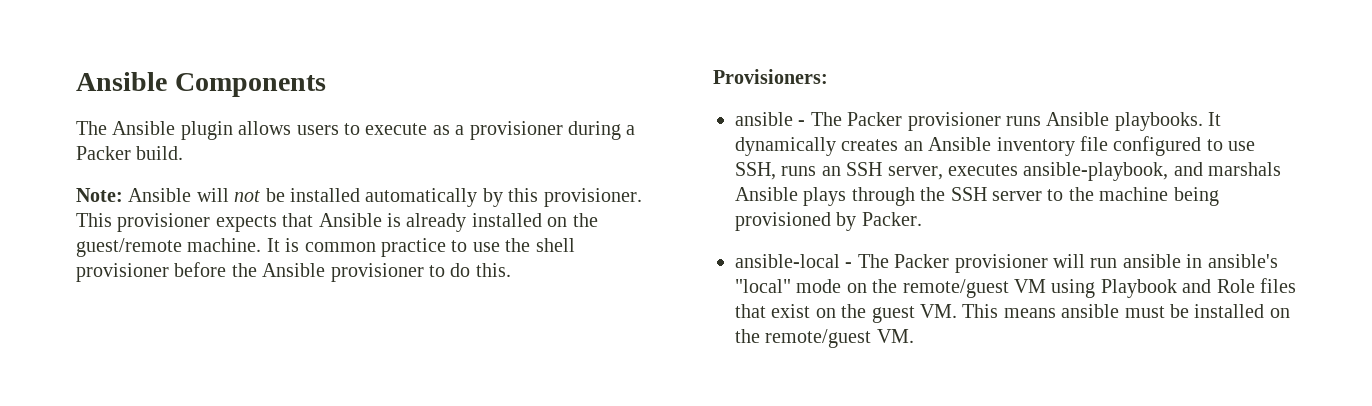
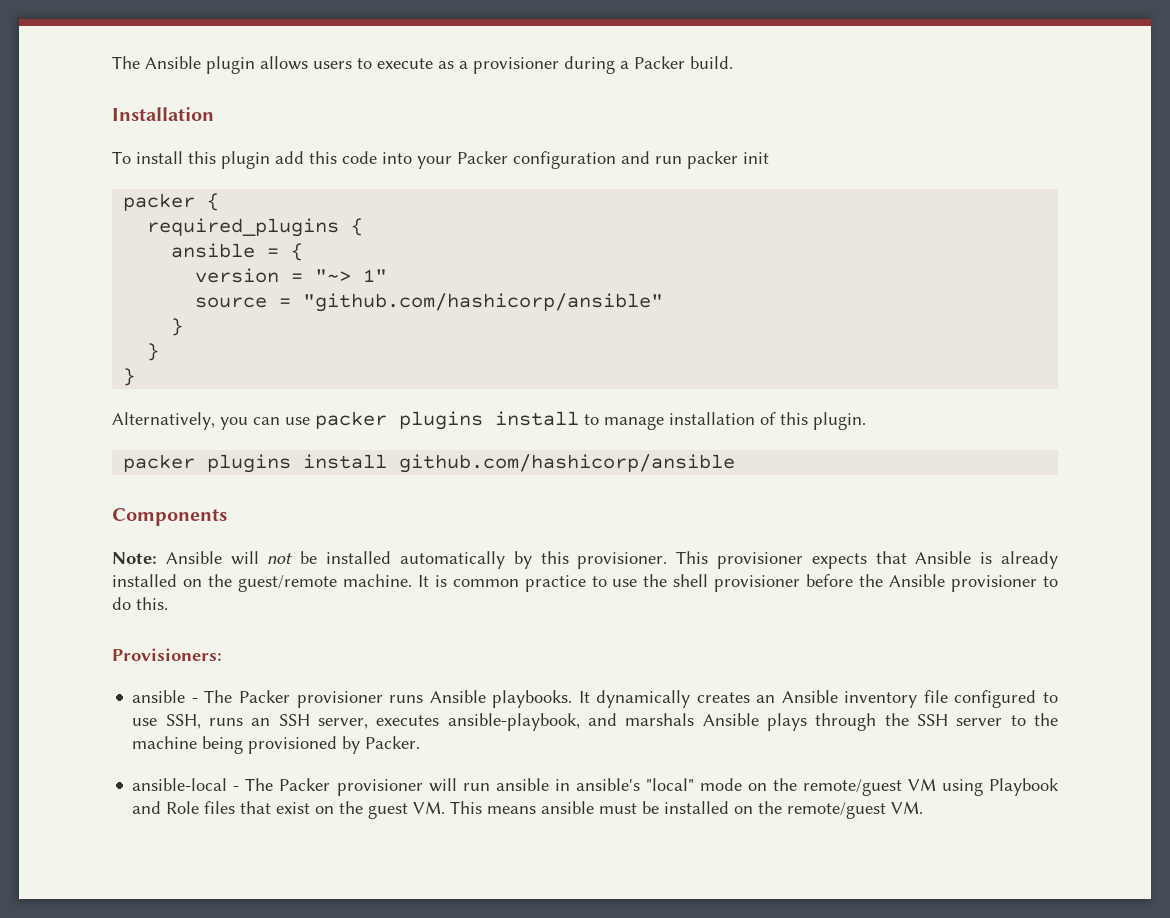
- Ansible Components
+ Installation
+ To install this plugin add this code into your Packer configuration and run packer init
+ packer {
+ required_plugins {
+ ansible = {
+ version = "~> 1"
+ source = "github.com/hashicorp/ansible"
+ }
+ }
+ }
+ Alternatively, you can use packer plugins install to manage installation of this plugin.
+ packer plugins install github.com/hashicorp/ansible
+ Components

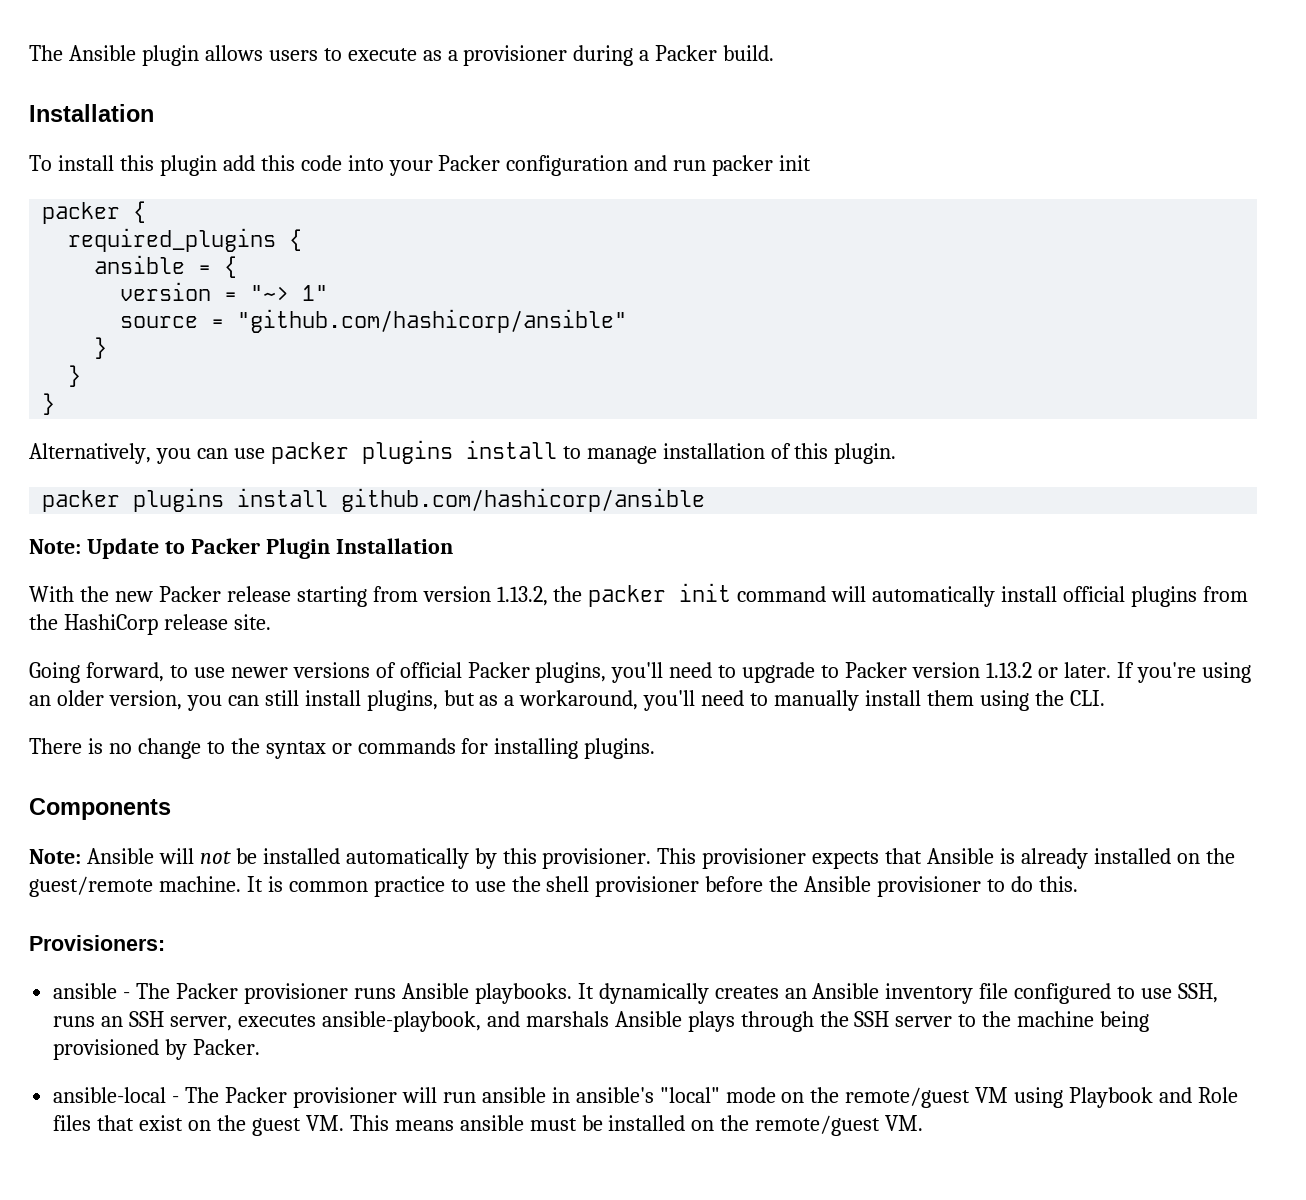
+ Note: Update to Packer Plugin Installation
+ With the new Packer release starting from version 1.13.2, the packer init command will automatically install official plugins from the HashiCorp release site.
+ Going forward, to use newer versions of official Packer plugins, you'll need to upgrade to Packer version 1.13.2 or later. If you're using an older version, you can still install plugins, but as a workaround, you'll need to manually install them using the CLI.
+ There is no change to the syntax or commands for installing plugins.

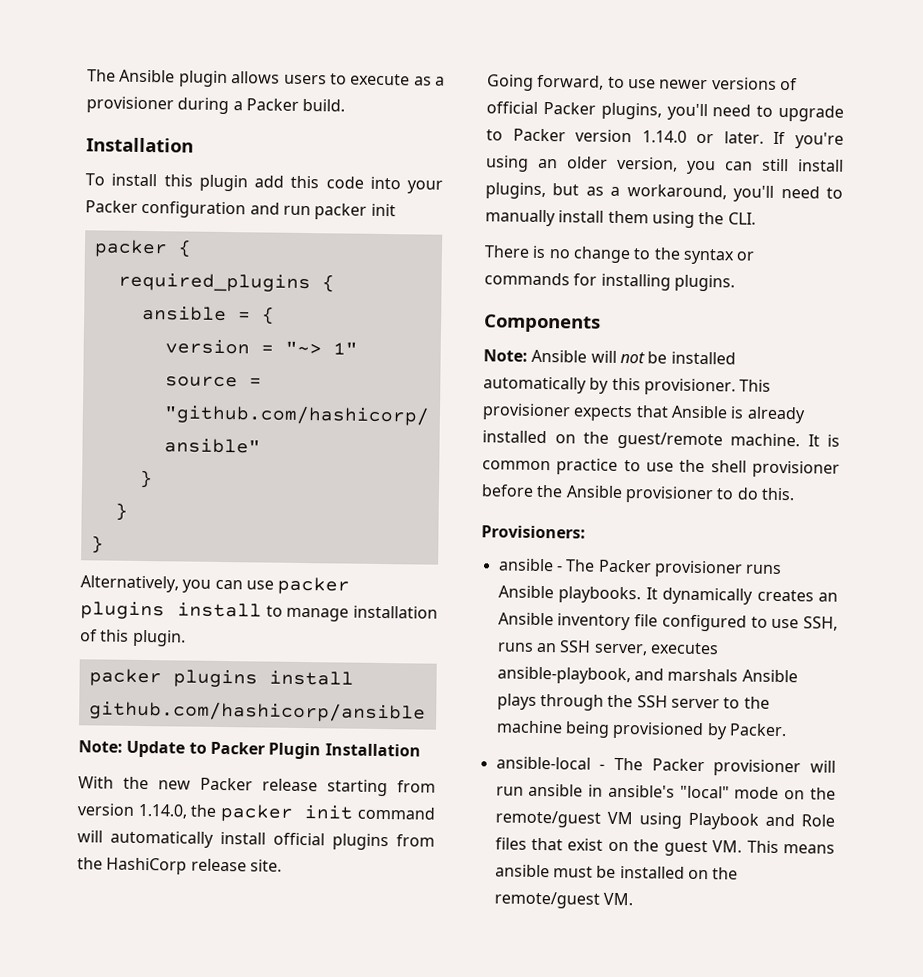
- With the new Packer release starting from version 1.13.2, the packer init command will automatically install official plugins from the HashiCorp release site.
+ With the new Packer release starting from version 1.14.0, the packer init command will automatically install official plugins from the HashiCorp release site.
- Going forward, to use newer versions of official Packer plugins, you'll need to upgrade to Packer version 1.13.2 or later.
+ Going forward, to use newer versions of official Packer plugins, you'll need to upgrade to Packer version 1.14.0 or later.

